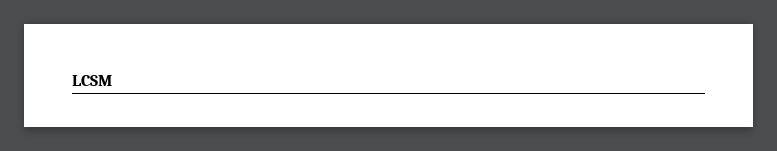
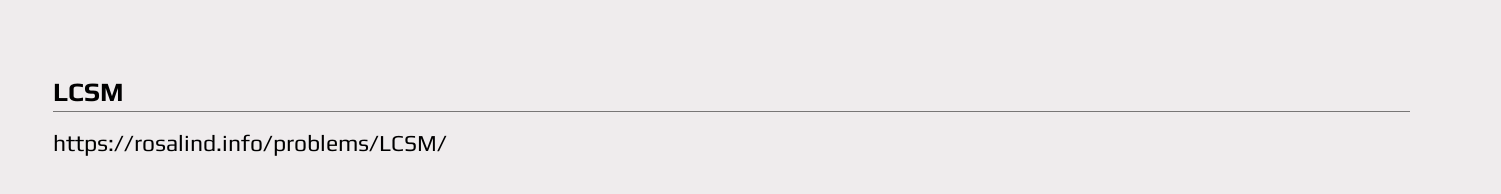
+ https://rosalind.info/problems/LCSM/

